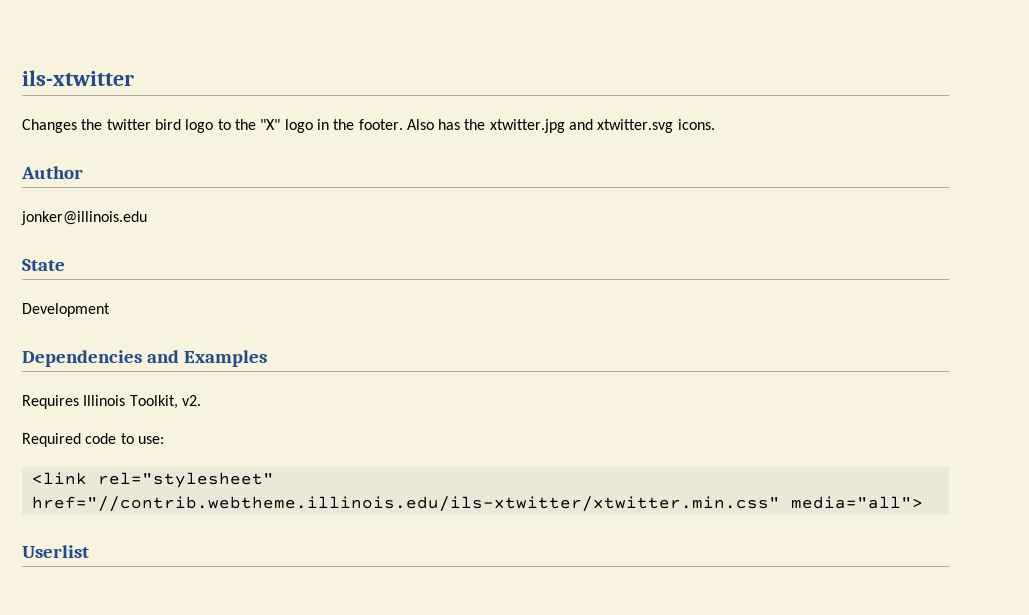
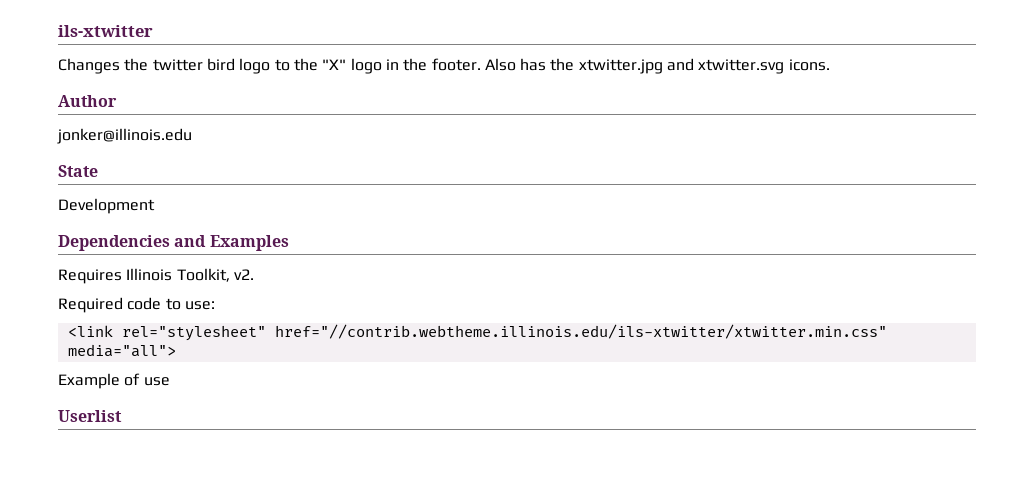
+ Example of use

